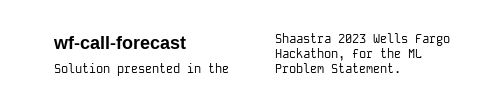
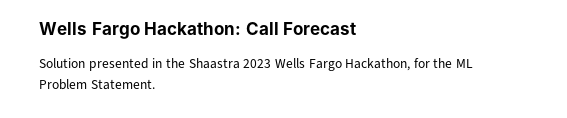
- wf-call-forecast
+ Wells Fargo Hackathon: Call Forecast

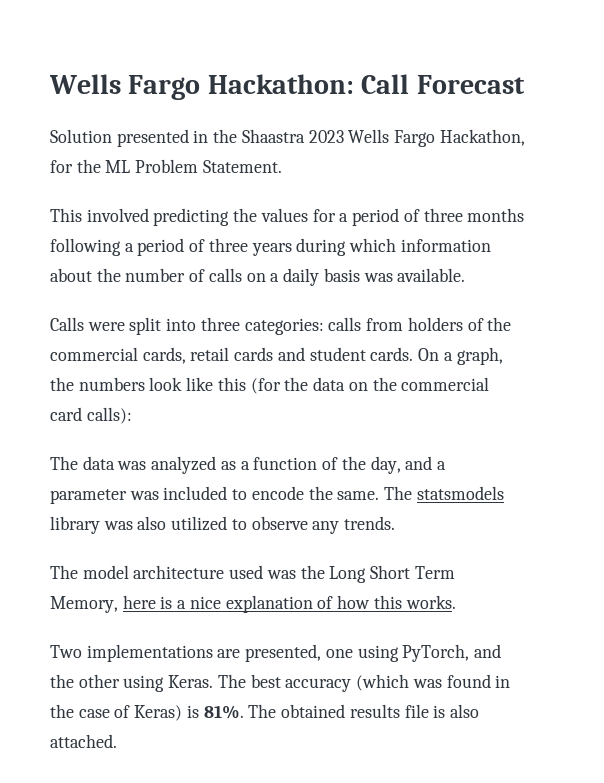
+ This involved predicting the values for a period of three months following a period of three years during which information about the number of calls on a daily basis was available.
+ Calls were split into three categories: calls from holders of the commercial cards, retail cards and student cards. On a graph, the numbers look like this (for the data on the commercial card calls):
+ The data was analyzed as a function of the day, and a parameter was included to encode the same. The statsmodels library was also utilized to observe any trends.
+ The model architecture used was the Long Short Term Memory, here is a nice explanation of how this works.
+ Two implementations are presented, one using PyTorch, and the other using Keras. The best accuracy (which was found in the case of Keras) is 81%. The obtained results file is also attached.

